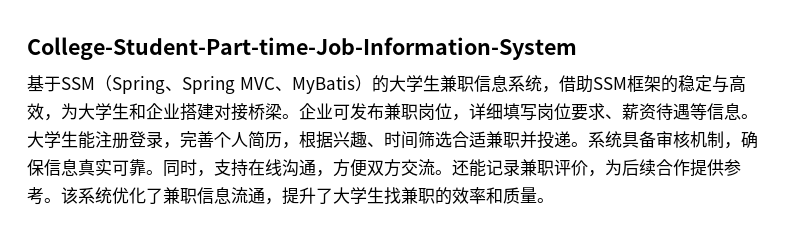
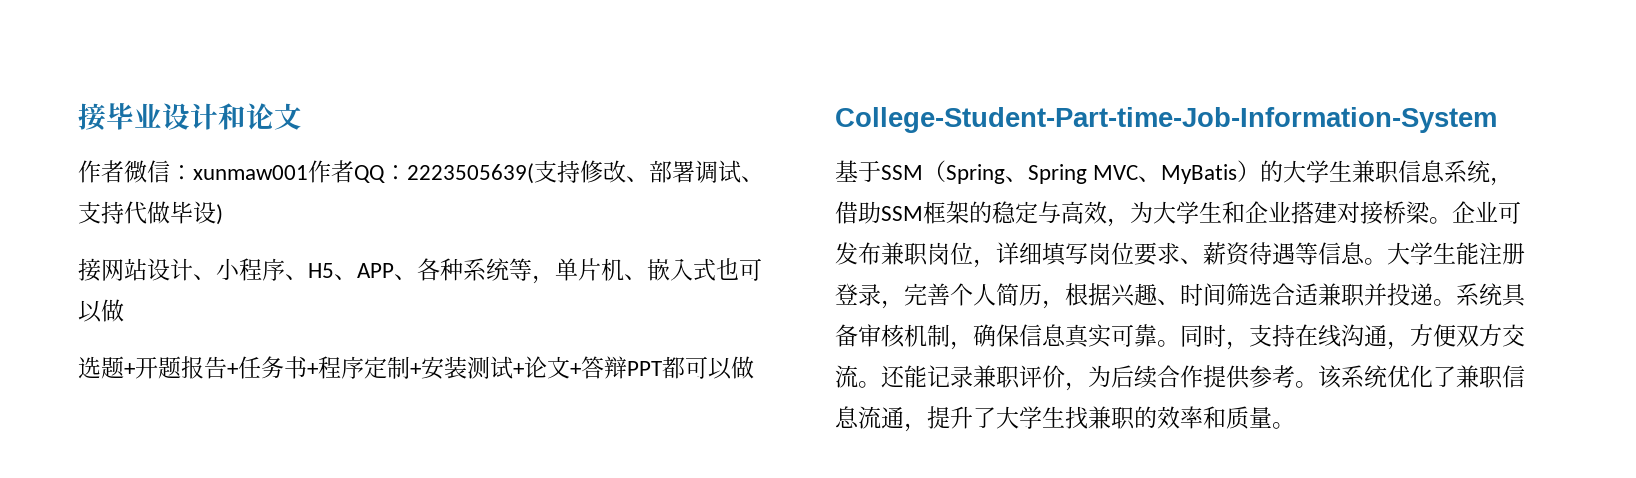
+ 接毕业设计和论文
+ 作者微信：xunmaw001作者QQ：2223505639(支持修改、部署调试、支持代做毕设)
+ 接网站设计、小程序、H5、APP、各种系统等，单片机、嵌入式也可以做
+ 选题+开题报告+任务书+程序定制+安装测试+论文+答辩PPT都可以做

